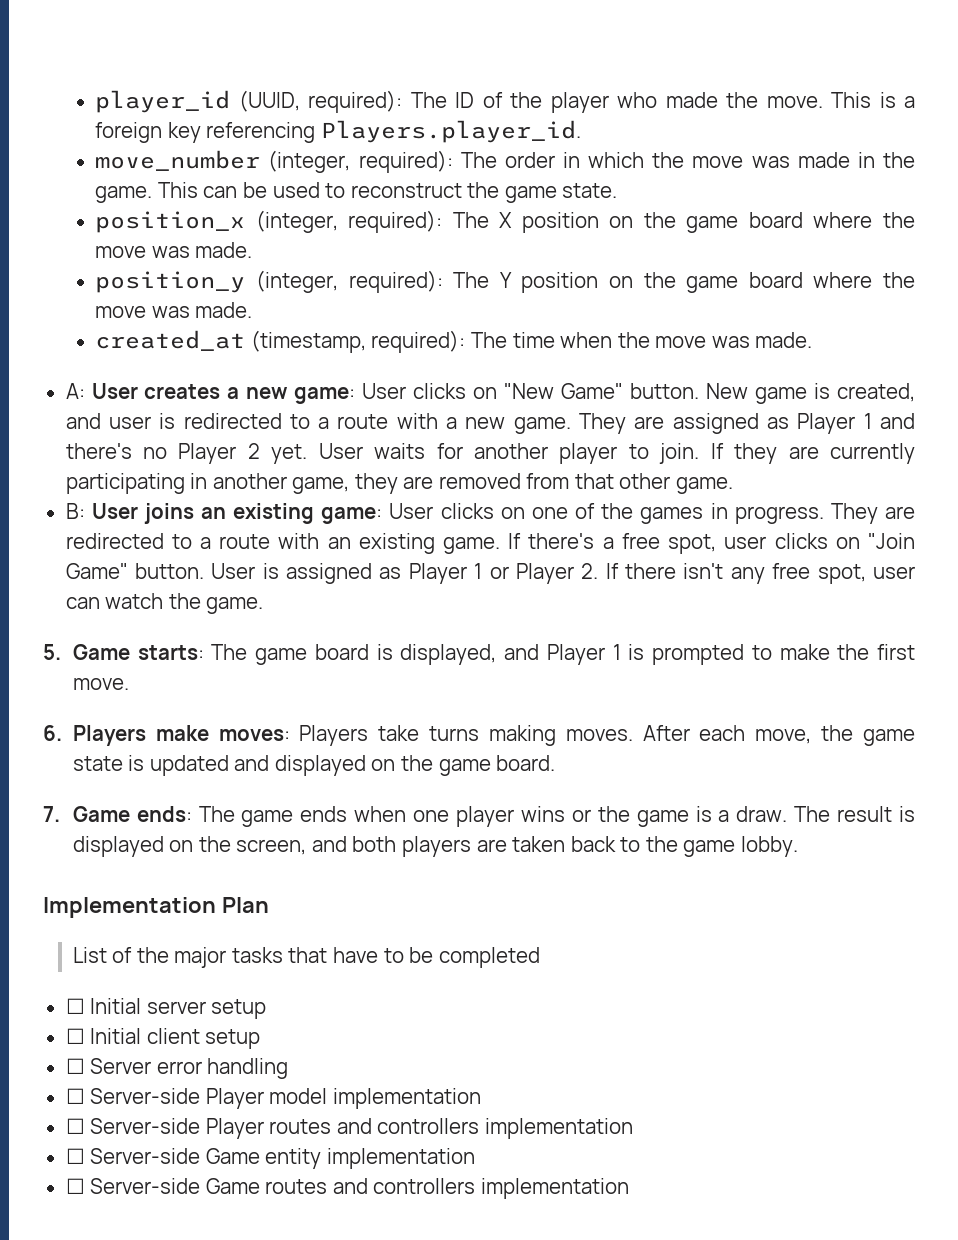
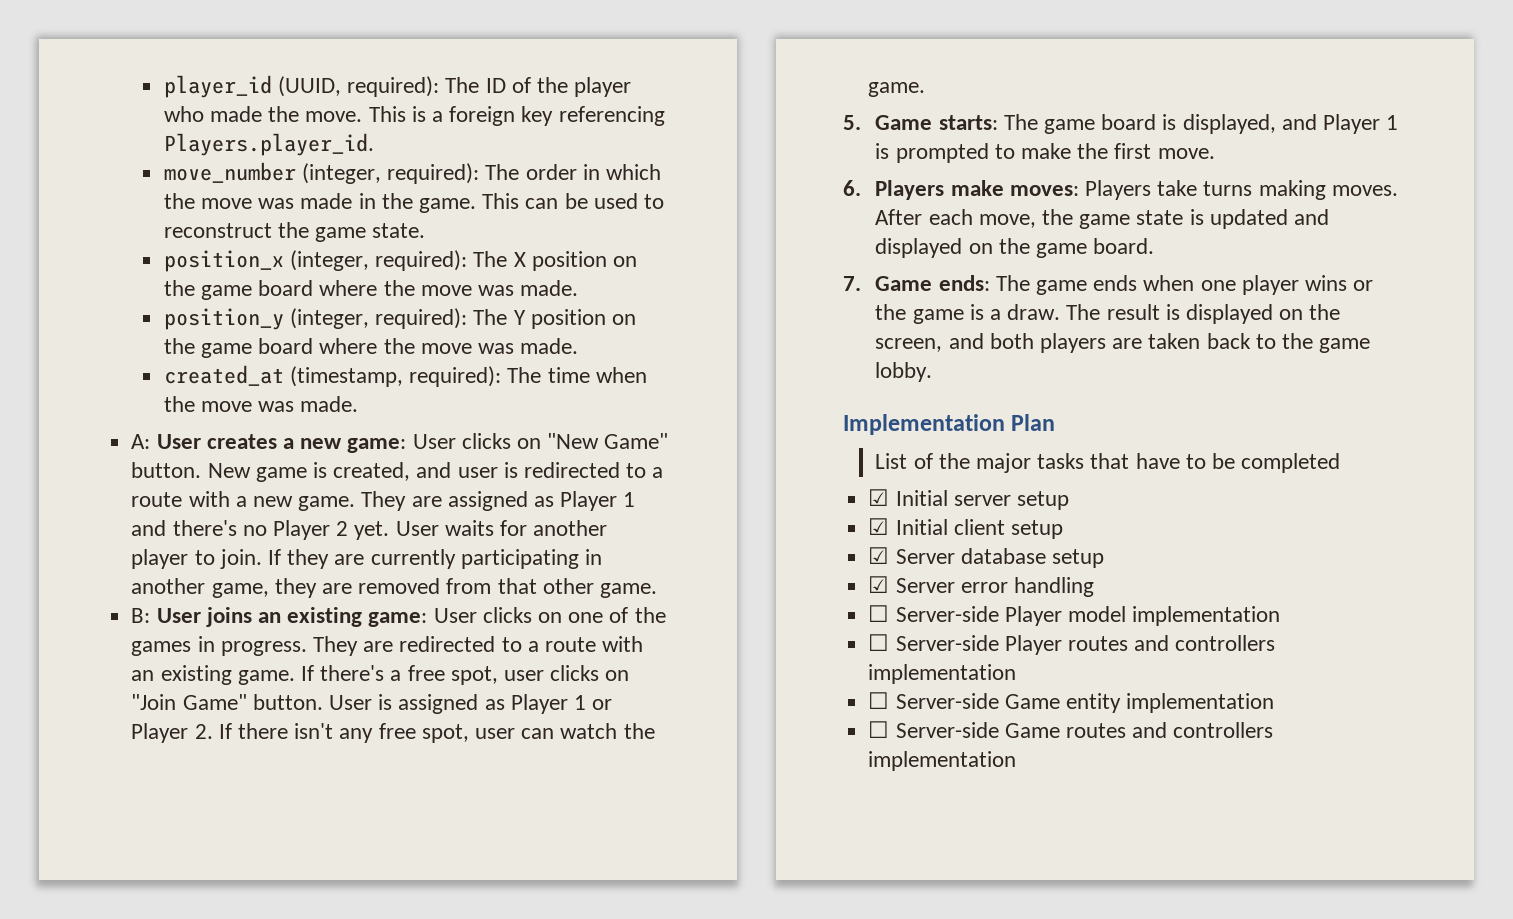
- ☐ Initial server setup
+ ☑ Initial server setup
- ☐ Initial client setup
+ ☑ Initial client setup
- ☐ Server error handling
+ ☑ Server database setup
+ ☑ Server error handling

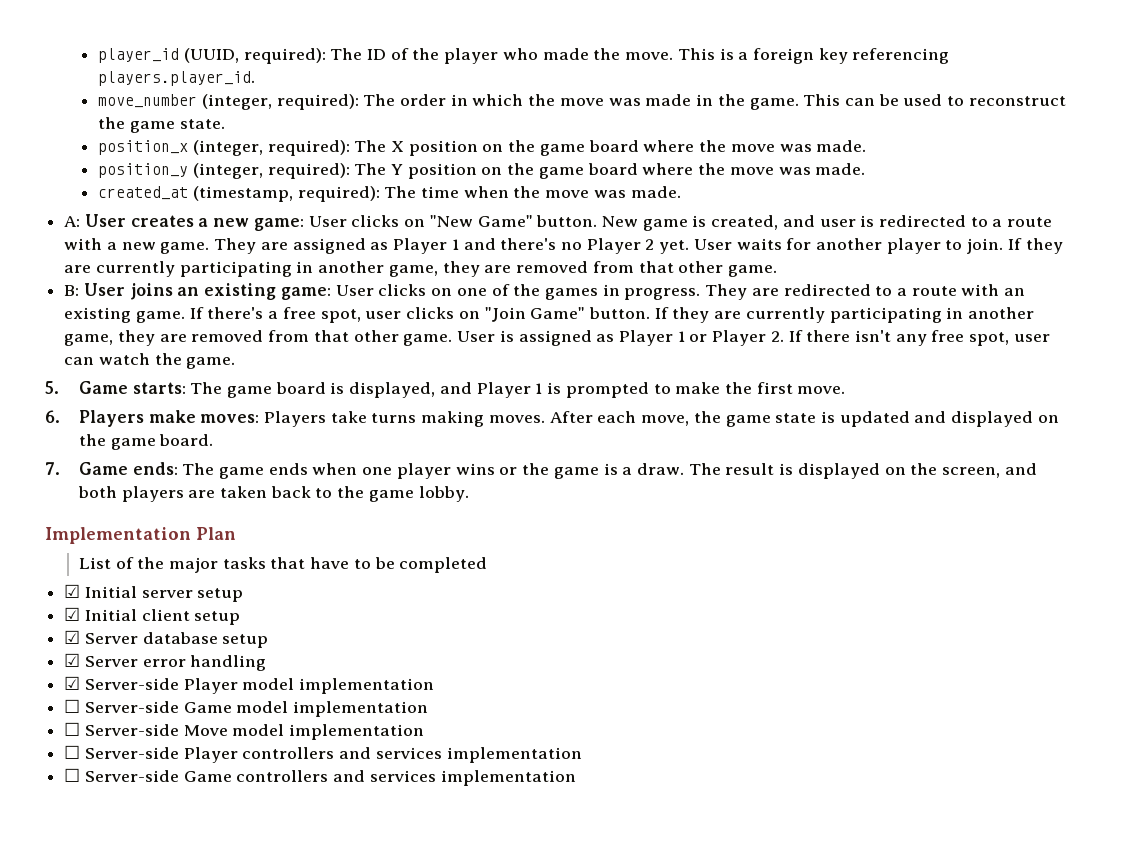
- This is a foreign key referencing Players.player_id.
+ This is a foreign key referencing players.player_id.
- If there's a free spot, user clicks on "Join Game" button.
+ If there's a free spot, user clicks on "Join Game" button. If they are currently participating in another game, they are removed from that other game.
- ☐ Server-side Player model implementation
+ ☑ Server-side Player model implementation
- ☐ Server-side Player routes and controllers implementation
- ☐ Server-side Game entity implementation
- ☐ Server-side Game routes and controllers implementation
+ ☐ Server-side Game model implementation
+ ☐ Server-side Move model implementation
+ ☐ Server-side Player controllers and services implementation
+ ☐ Server-side Game controllers and services implementation

